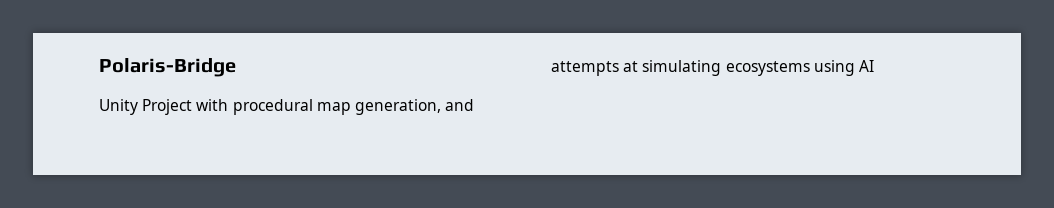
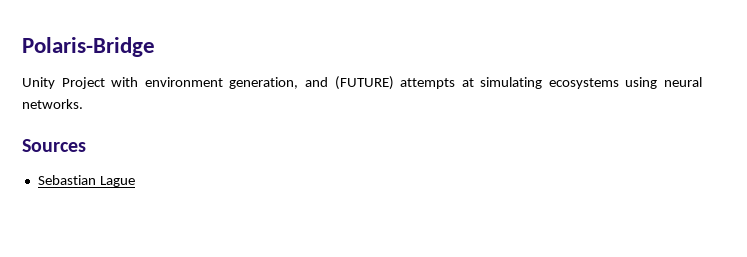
- Unity Project with procedural map generation, and attempts at simulating ecosystems using AI
+ Unity Project with environment generation, and (FUTURE) attempts at simulating ecosystems using neural networks.
+ Sources
+ Sebastian Lague

